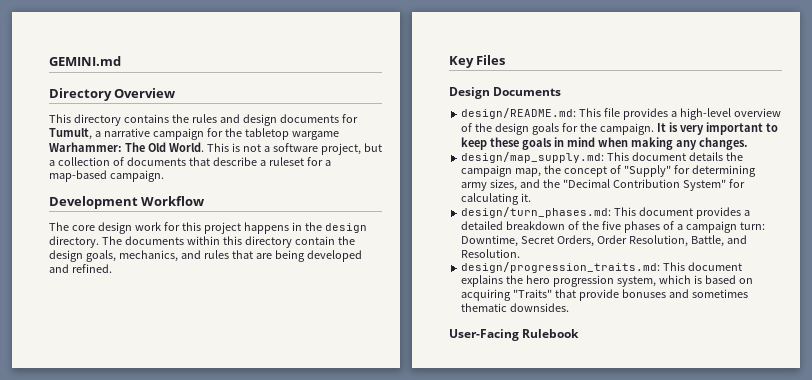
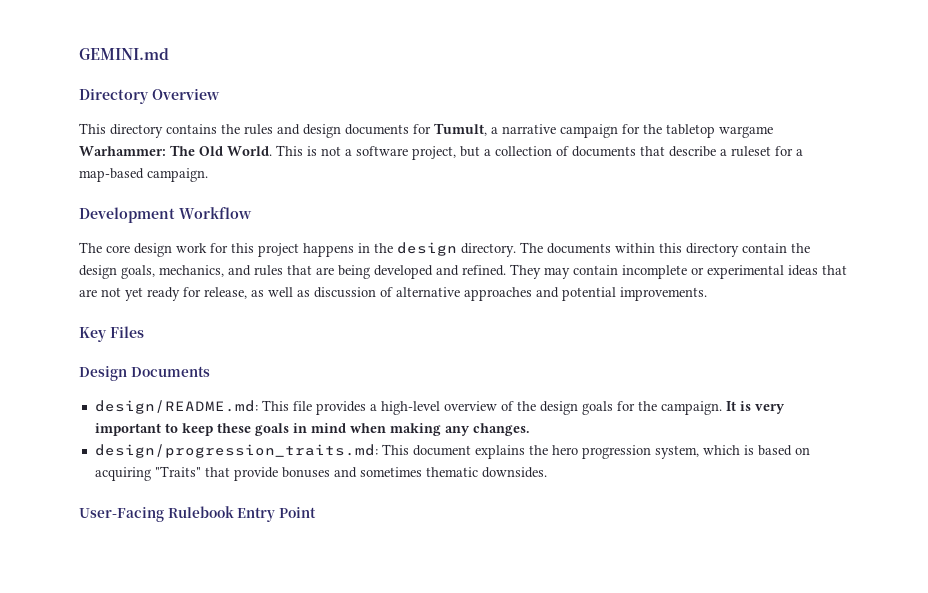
+ They may contain incomplete or experimental ideas that are not yet ready for release, as well as discussion of alternative approaches and potential improvements.
- design/map_supply.md: This document details the campaign map, the concept of "Supply" for determining army sizes, and the "Decimal Contribution System" for calculating it.
- design/turn_phases.md: This document provides a detailed breakdown of the five phases of a campaign turn: Downtime, Secret Orders, Order Resolution, Battle, and Resolution.
- User-Facing Rulebook
+ User-Facing Rulebook Entry Point

